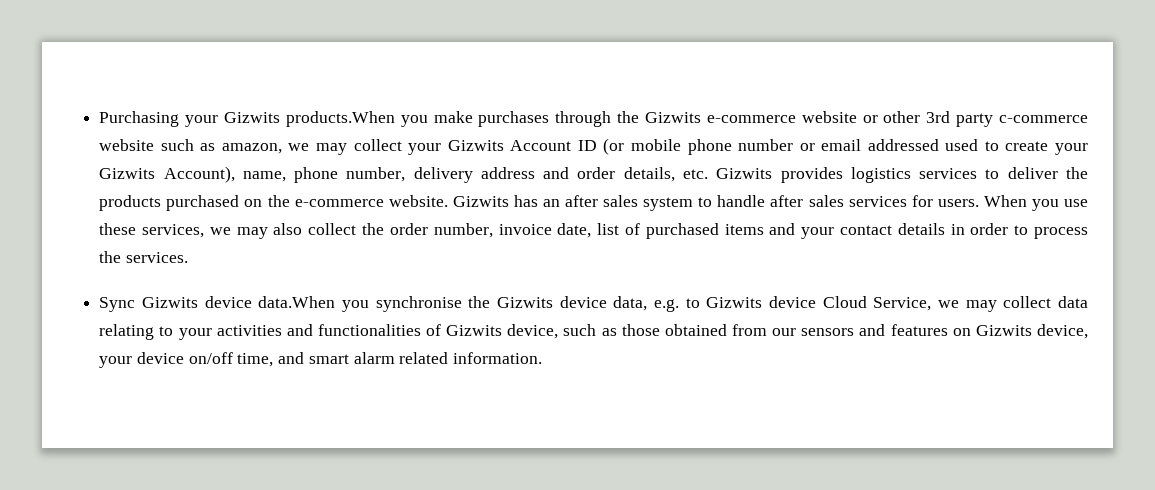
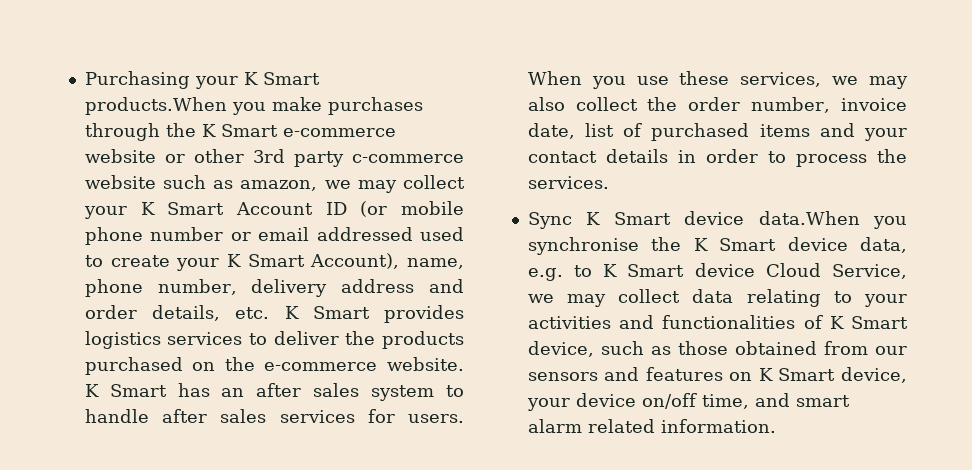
- Purchasing your Gizwits products.When you make purchases through the Gizwits e-commerce website or other 3rd party c-commerce website such as amazon, we may collect your Gizwits Account ID (or mobile phone number or email addressed used to create your Gizwits Account), name, phone number, delivery address and order details, etc. Gizwits provides logistics services to deliver the products purchased on the e-commerce website.
+ Purchasing your K Smart products.When you make purchases through the K Smart e-commerce website or other 3rd party c-commerce website such as amazon, we may collect your K Smart Account ID (or mobile phone number or email addressed used to create your K Smart Account), name, phone number, delivery address and order details, etc. K Smart provides logistics services to deliver the products purchased on the e-commerce website.
- Gizwits has an after sales system to handle after sales services for users.
+ K Smart has an after sales system to handle after sales services for users.
- Sync Gizwits device data.When you synchronise the Gizwits device data, e.g. to Gizwits device Cloud Service, we may collect data relating to your activities and functionalities of Gizwits device, such as those obtained from our sensors and features on Gizwits device, your device on/off time, and smart alarm related information.
+ Sync K Smart device data.When you synchronise the K Smart device data, e.g. to K Smart device Cloud Service, we may collect data relating to your activities and functionalities of K Smart device, such as those obtained from our sensors and features on K Smart device, your device on/off time, and smart alarm related information.

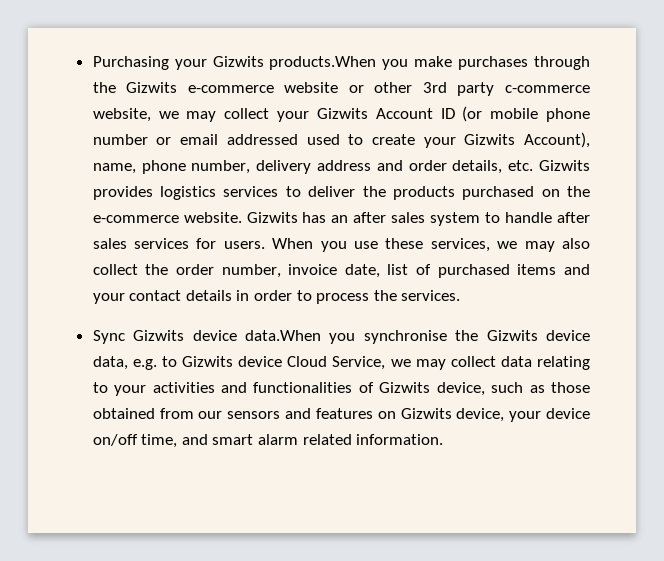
- Purchasing your K Smart products.When you make purchases through the K Smart e-commerce website or other 3rd party c-commerce website such as amazon, we may collect your K Smart Account ID (or mobile phone number or email addressed used to create your K Smart Account), name, phone number, delivery address and order details, etc. K Smart provides logistics services to deliver the products purchased on the e-commerce website.
+ Purchasing your Gizwits products.When you make purchases through the Gizwits e-commerce website or other 3rd party c-commerce website, we may collect your Gizwits Account ID (or mobile phone number or email addressed used to create your Gizwits Account), name, phone number, delivery address and order details, etc. Gizwits provides logistics services to deliver the products purchased on the e-commerce website.
- K Smart has an after sales system to handle after sales services for users.
+ Gizwits has an after sales system to handle after sales services for users.
- Sync K Smart device data.When you synchronise the K Smart device data, e.g. to K Smart device Cloud Service, we may collect data relating to your activities and functionalities of K Smart device, such as those obtained from our sensors and features on K Smart device, your device on/off time, and smart alarm related information.
+ Sync Gizwits device data.When you synchronise the Gizwits device data, e.g. to Gizwits device Cloud Service, we may collect data relating to your activities and functionalities of Gizwits device, such as those obtained from our sensors and features on Gizwits device, your device on/off time, and smart alarm related information.

